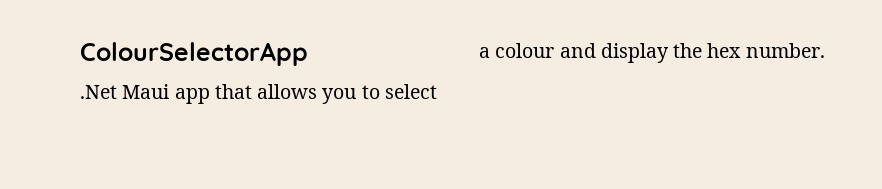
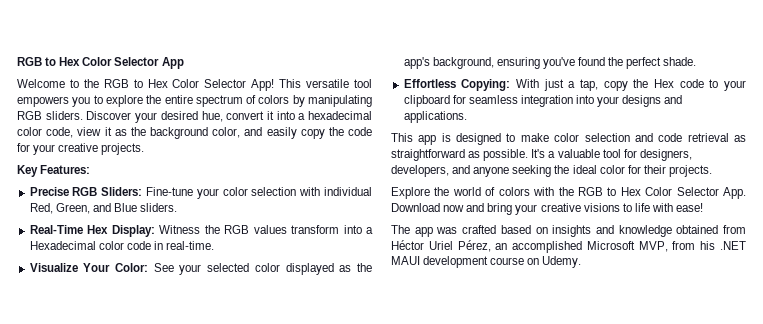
- ColourSelectorApp
- .Net Maui app that allows you to select a colour and display the hex number.
+ RGB to Hex Color Selector App
+ Welcome to the RGB to Hex Color Selector App! This versatile tool empowers you to explore the entire spectrum of colors by manipulating RGB sliders. Discover your desired hue, convert it into a hexadecimal color code, view it as the background color, and easily copy the code for your creative projects.
+ Key Features:
+ Precise RGB Sliders: Fine-tune your color selection with individual Red, Green, and Blue sliders.
+ Real-Time Hex Display: Witness the RGB values transform into a Hexadecimal color code in real-time.
+ Visualize Your Color: See your selected color displayed as the app's background, ensuring you've found the perfect shade.
+ Effortless Copying: With just a tap, copy the Hex code to your clipboard for seamless integration into your designs and applications.
+ This app is designed to make color selection and code retrieval as straightforward as possible. It's a valuable tool for designers, developers, and anyone seeking the ideal color for their projects.
+ Explore the world of colors with the RGB to Hex Color Selector App. Download now and bring your creative visions to life with ease!
+ The app was crafted based on insights and knowledge obtained from Héctor Uriel Pérez, an accomplished Microsoft MVP, from his .NET MAUI development course on Udemy.

